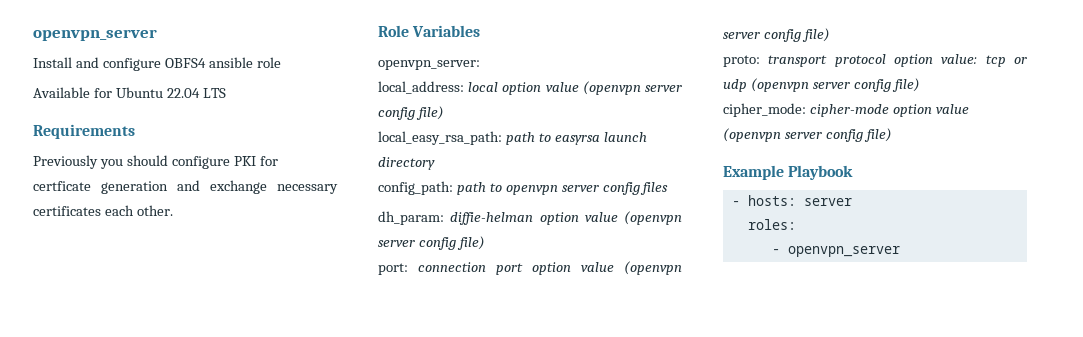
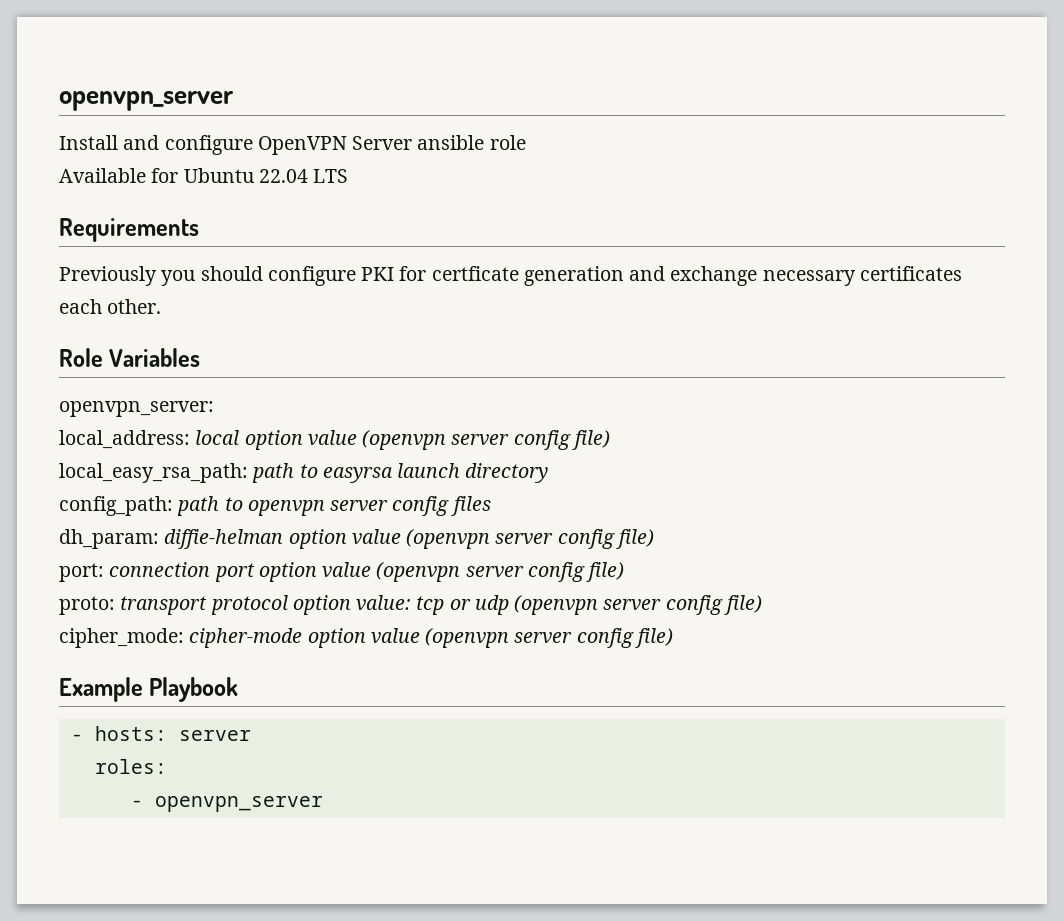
- Install and configure OBFS4 ansible role
+ Install and configure OpenVPN Server ansible role

